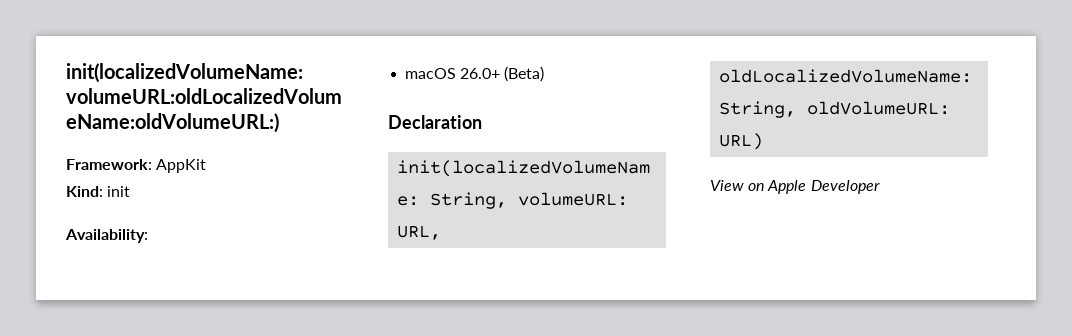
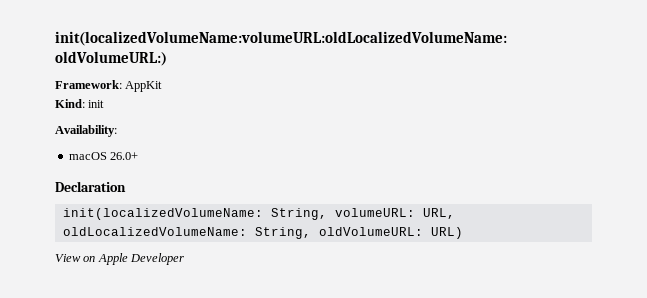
- macOS 26.0+ (Beta)
+ macOS 26.0+

